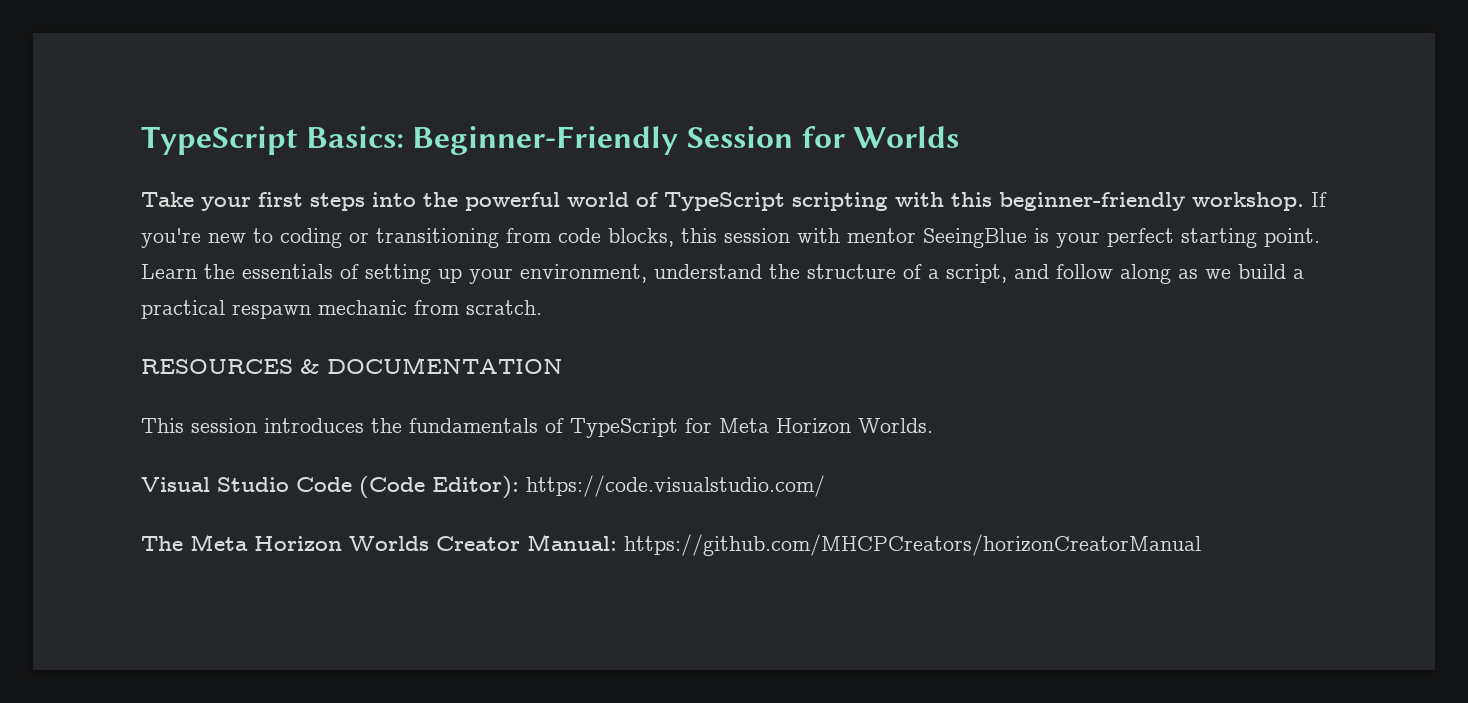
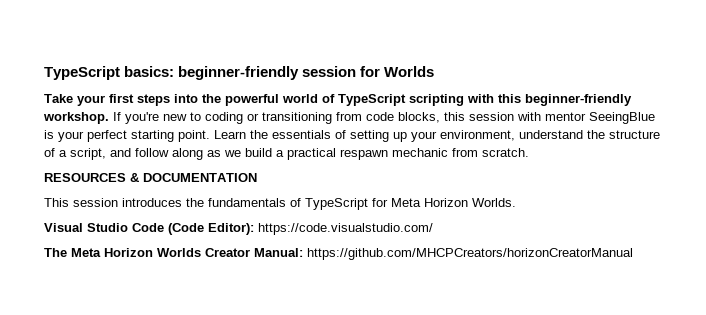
- TypeScript Basics: Beginner-Friendly Session for Worlds
+ TypeScript basics: beginner-friendly session for Worlds

